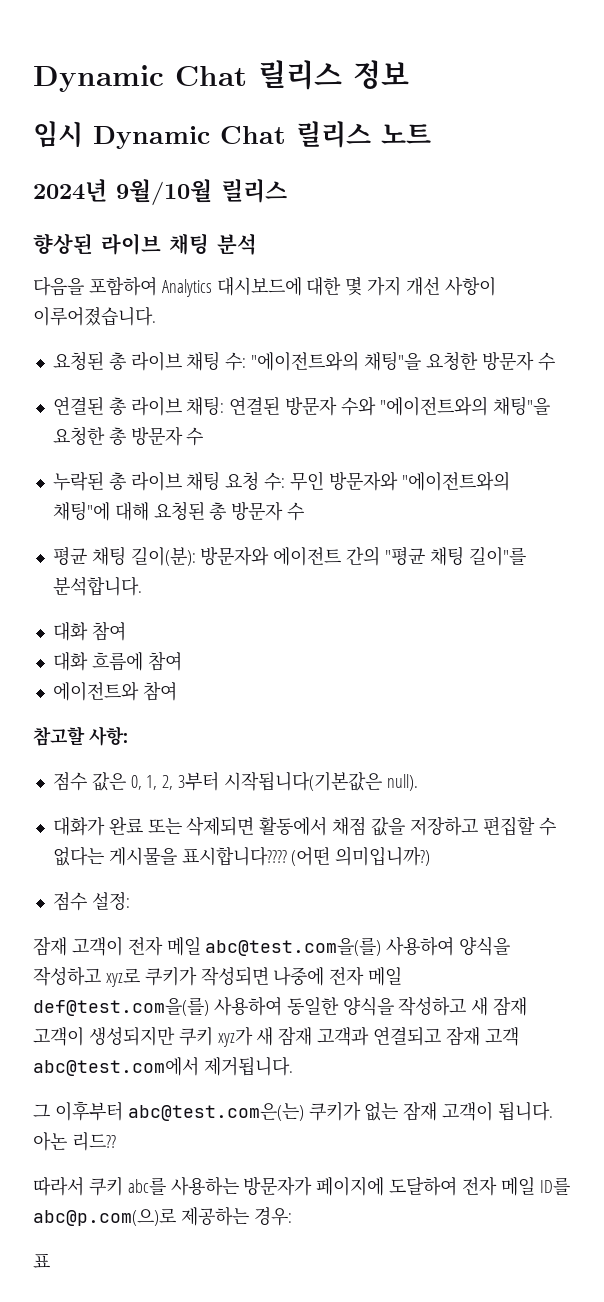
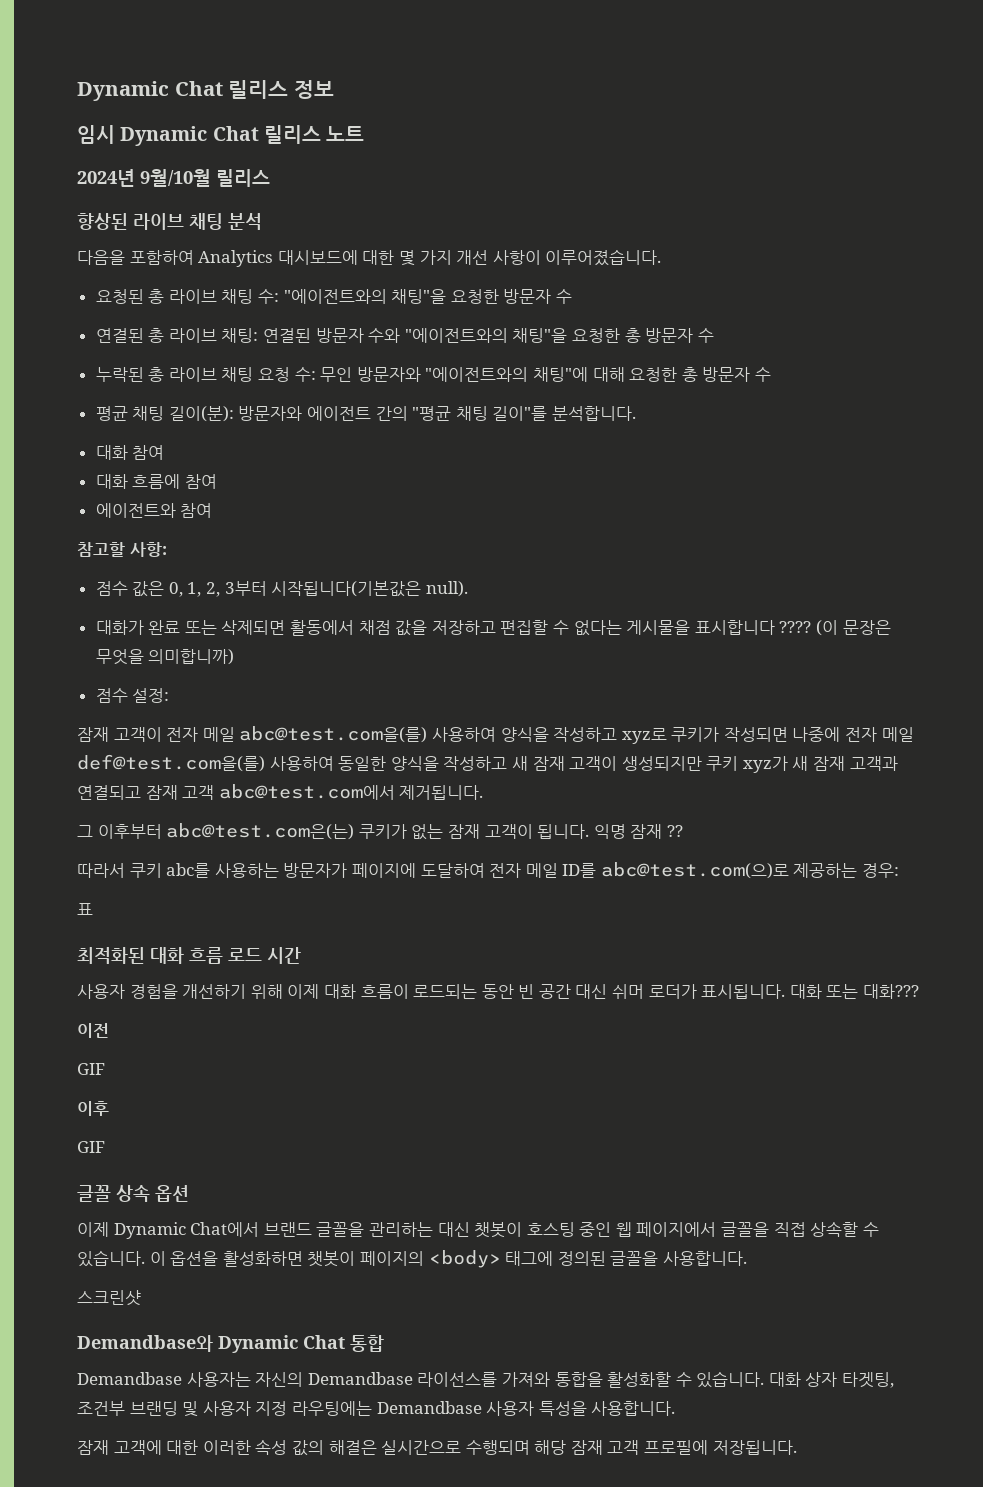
- 누락된 총 라이브 채팅 요청 수: 무인 방문자와 "에이전트와의 채팅"에 대해 요청된 총 방문자 수
+ 누락된 총 라이브 채팅 요청 수: 무인 방문자와 "에이전트와의 채팅"에 대해 요청한 총 방문자 수
- 대화가 완료 또는 삭제되면 활동에서 채점 값을 저장하고 편집할 수 없다는 게시물을 표시합니다???? (어떤 의미입니까?)
+ 대화가 완료 또는 삭제되면 활동에서 채점 값을 저장하고 편집할 수 없다는 게시물을 표시합니다 ???? (이 문장은 무엇을 의미합니까)
- 아논 리드??
+ 익명 잠재 ??
- 따라서 쿠키 abc를 사용하는 방문자가 페이지에 도달하여 전자 메일 ID를 abc@p.com(으)로 제공하는 경우:
+ 따라서 쿠키 abc를 사용하는 방문자가 페이지에 도달하여 전자 메일 ID를 abc@test.com(으)로 제공하는 경우:
+ 최적화된 대화 흐름 로드 시간
+ 사용자 경험을 개선하기 위해 이제 대화 흐름이 로드되는 동안 빈 공간 대신 쉬머 로더가 표시됩니다. 대화 또는 대화???
+ 이전
+ GIF
+ 이후
+ GIF
+ 글꼴 상속 옵션
+ 이제 Dynamic Chat에서 브랜드 글꼴을 관리하는 대신 챗봇이 호스팅 중인 웹 페이지에서 글꼴을 직접 상속할 수 있습니다. 이 옵션을 활성화하면 챗봇이 페이지의 <body> 태그에 정의된 글꼴을 사용합니다.
+ 스크린샷
+ Demandbase와 Dynamic Chat 통합
+ Demandbase 사용자는 자신의 Demandbase 라이선스를 가져와 통합을 활성화할 수 있습니다. 대화 상자 타겟팅, 조건부 브랜딩 및 사용자 지정 라우팅에는 Demandbase 사용자 특성을 사용합니다.
+ 잠재 고객에 대한 이러한 속성 값의 해결은 실시간으로 수행되며 해당 잠재 고객 프로필에 저장됩니다.

